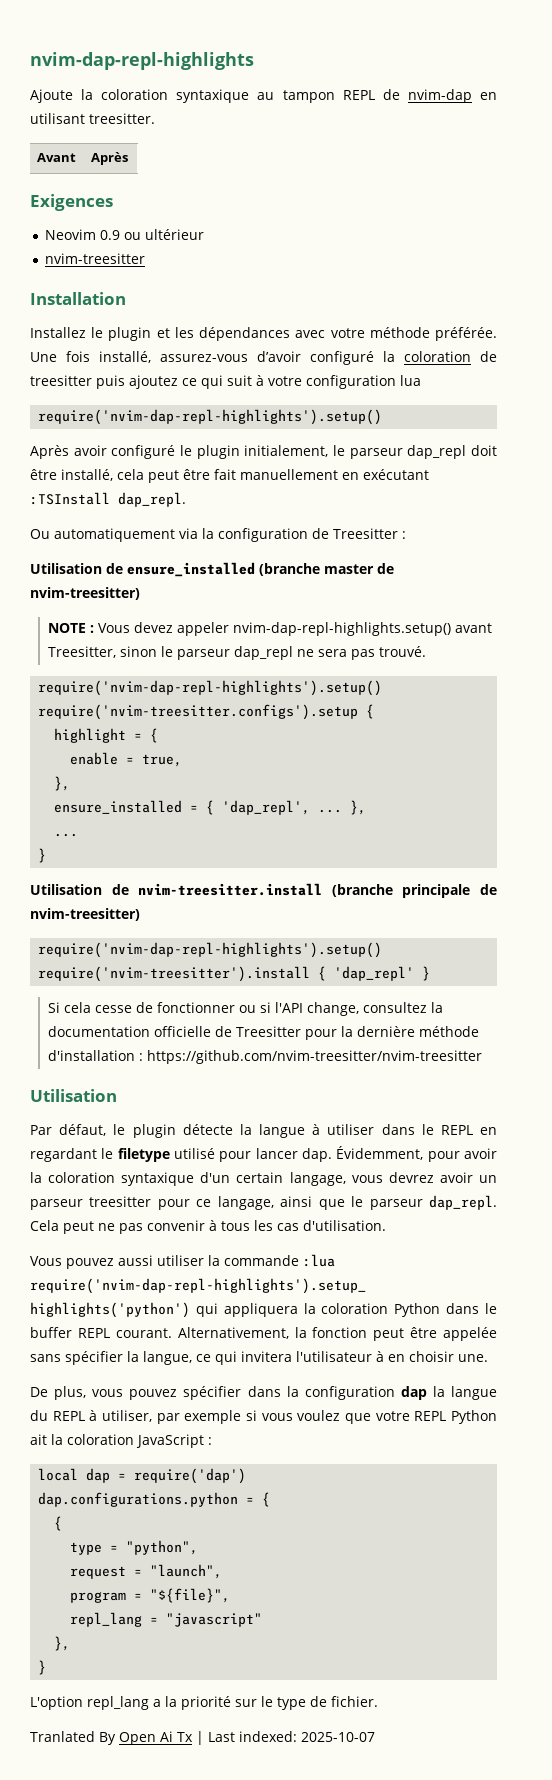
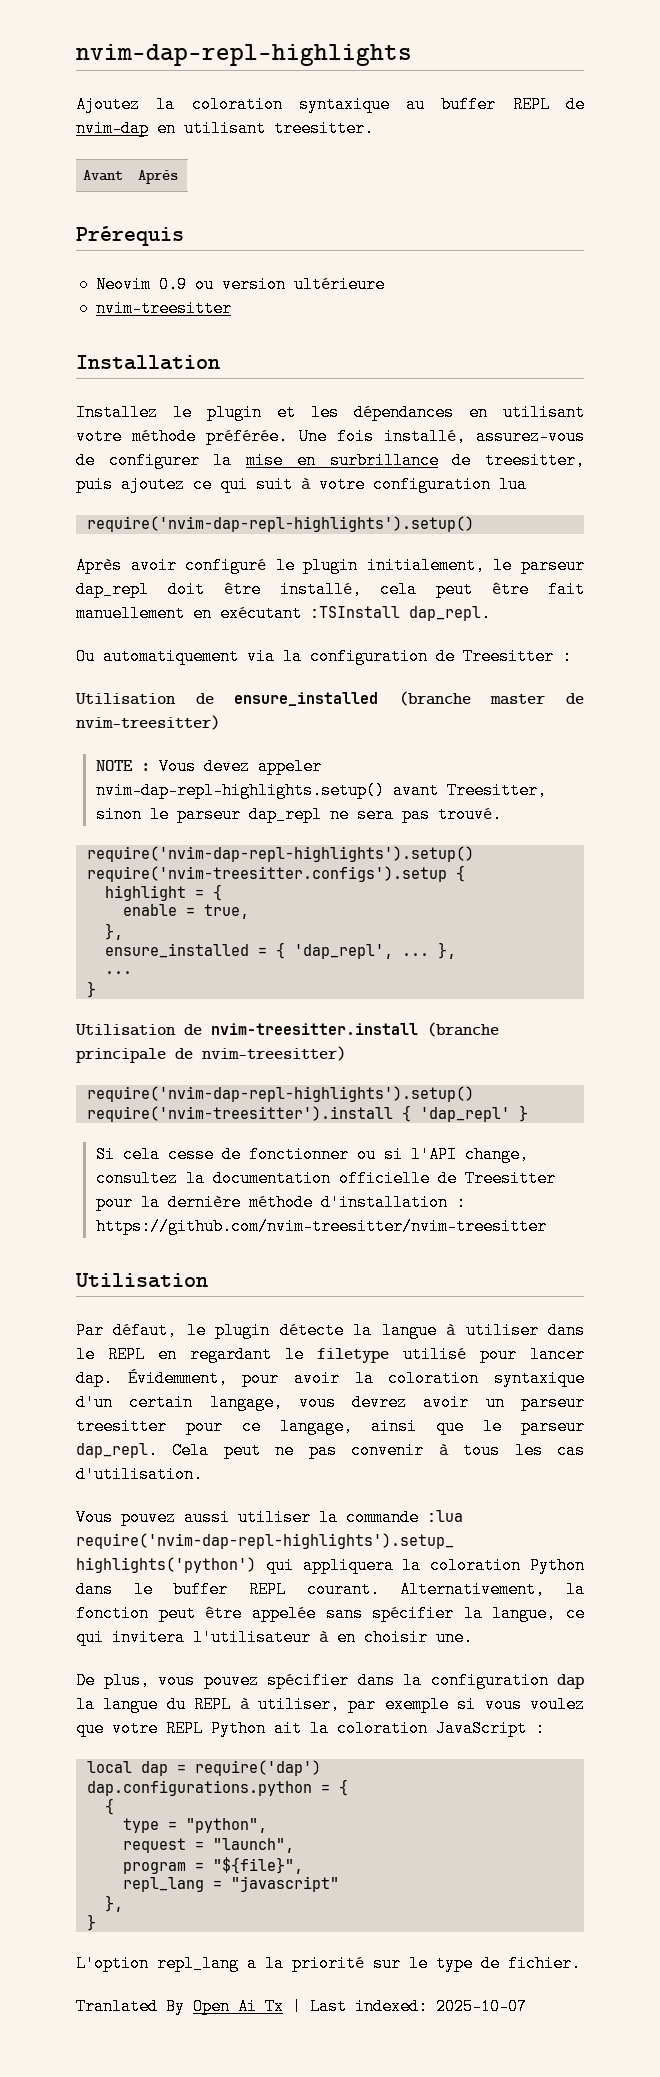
- Ajoute la coloration syntaxique au tampon REPL de nvim-dap en utilisant treesitter.
+ Ajoutez la coloration syntaxique au buffer REPL de nvim-dap en utilisant treesitter.
- Exigences
+ Prérequis
- Neovim 0.9 ou ultérieur
+ Neovim 0.9 ou version ultérieure
- Installez le plugin et les dépendances avec votre méthode préférée.
+ Installez le plugin et les dépendances en utilisant votre méthode préférée.
- Une fois installé, assurez-vous d’avoir configuré la coloration de treesitter puis ajoutez ce qui suit à votre configuration lua
+ Une fois installé, assurez-vous de configurer la mise en surbrillance de treesitter, puis ajoutez ce qui suit à votre configuration lua

